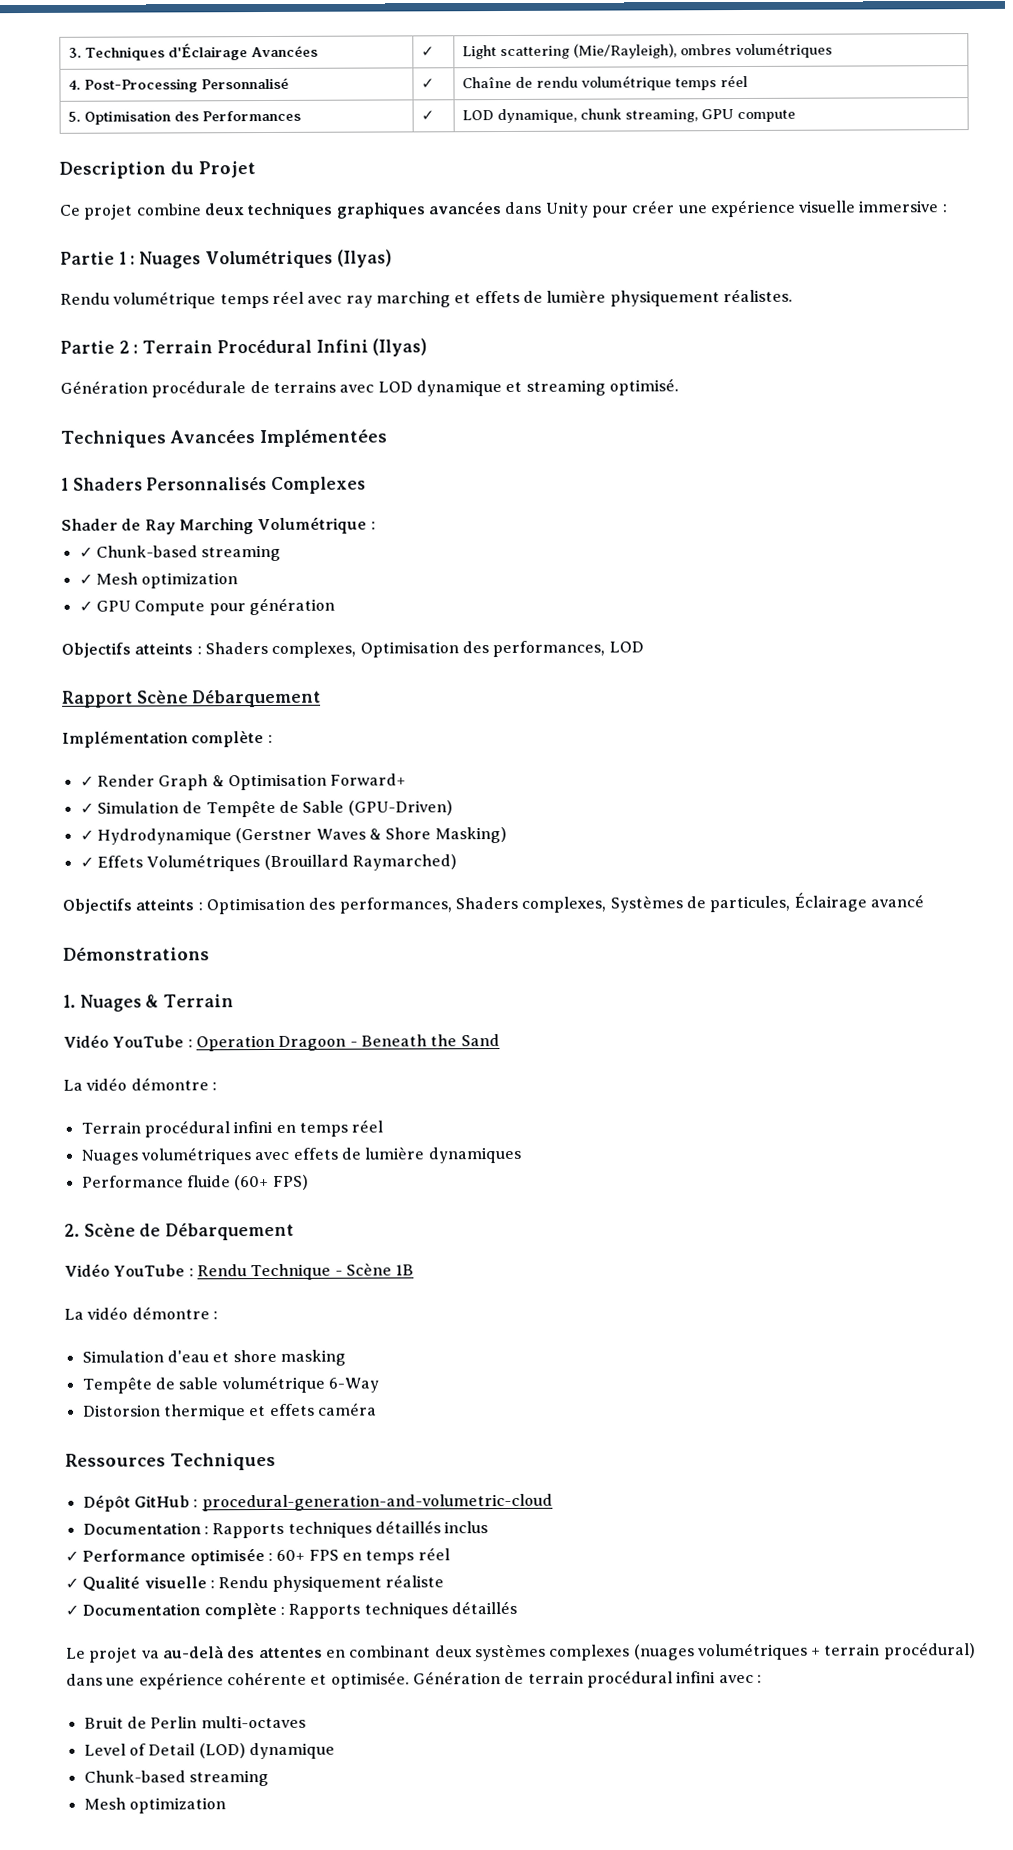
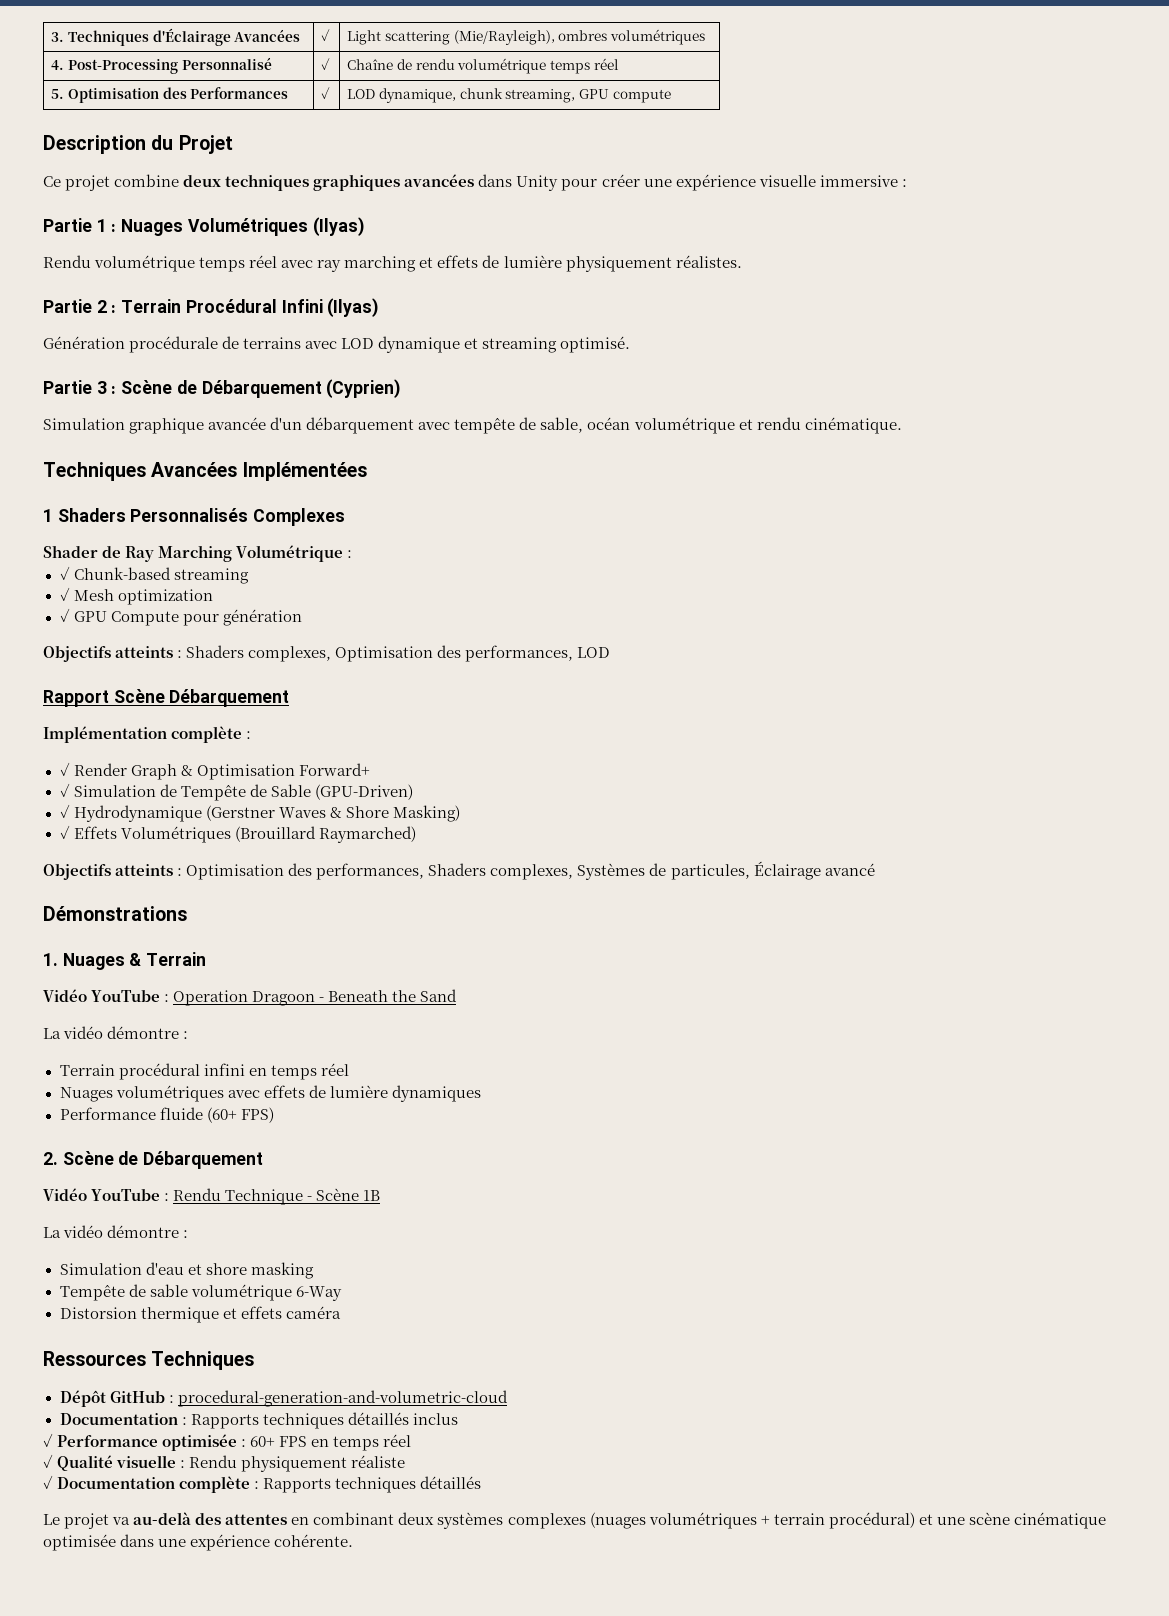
+ Partie 3 : Scène de Débarquement (Cyprien)
+ Simulation graphique avancée d'un débarquement avec tempête de sable, océan volumétrique et rendu cinématique.
- Le projet va au-delà des attentes en combinant deux systèmes complexes (nuages volumétriques + terrain procédural) dans une expérience cohérente et optimisée. Génération de terrain procédural infini avec :
- Bruit de Perlin multi-octaves
- Level of Detail (LOD) dynamique
- Chunk-based streaming
- Mesh optimization
+ Le projet va au-delà des attentes en combinant deux systèmes complexes (nuages volumétriques + terrain procédural) et une scène cinématique optimisée dans une expérience cohérente.

